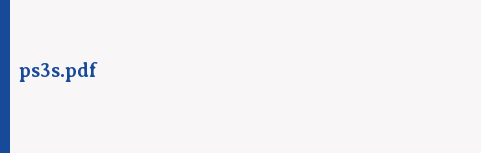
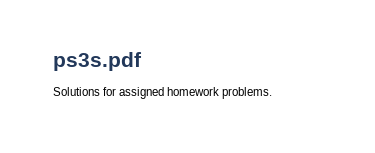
+ Solutions for assigned homework problems.

